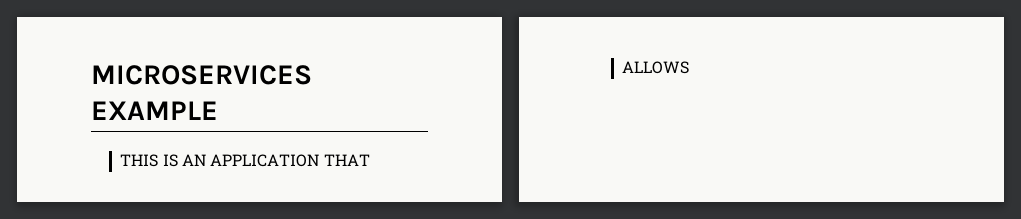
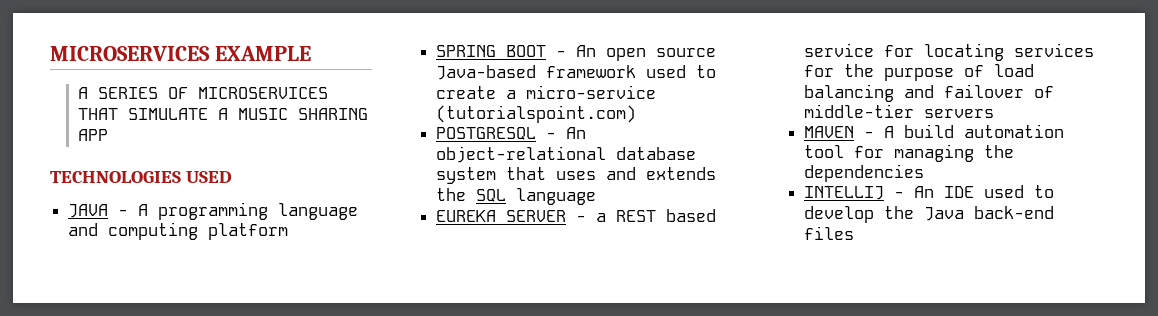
- THIS IS AN APPLICATION THAT ALLOWS
+ A SERIES OF MICROSERVICES THAT SIMULATE A MUSIC SHARING APP
+ TECHNOLOGIES USED
+ JAVA - A programming language and computing platform
+ SPRING BOOT - An open source Java-based framework used to create a micro-service (tutorialspoint.com)
+ POSTGRESQL - An object-relational database system that uses and extends the SQL language
+ EUREKA SERVER - a REST based service for locating services for the purpose of load balancing and failover of middle-tier servers
+ MAVEN - A build automation tool for managing the dependencies
+ INTELLIJ - An IDE used to develop the Java back-end files

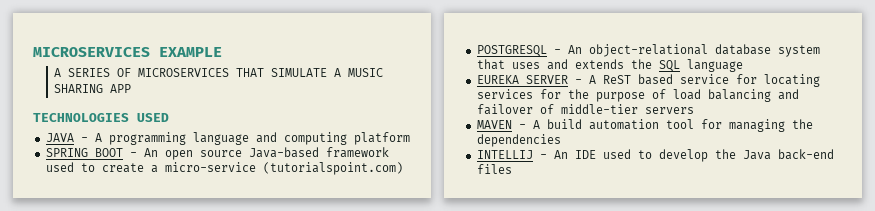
- EUREKA SERVER - a REST based service for locating services for the purpose of load balancing and failover of middle-tier servers
+ EUREKA SERVER - A ReST based service for locating services for the purpose of load balancing and failover of middle-tier servers

